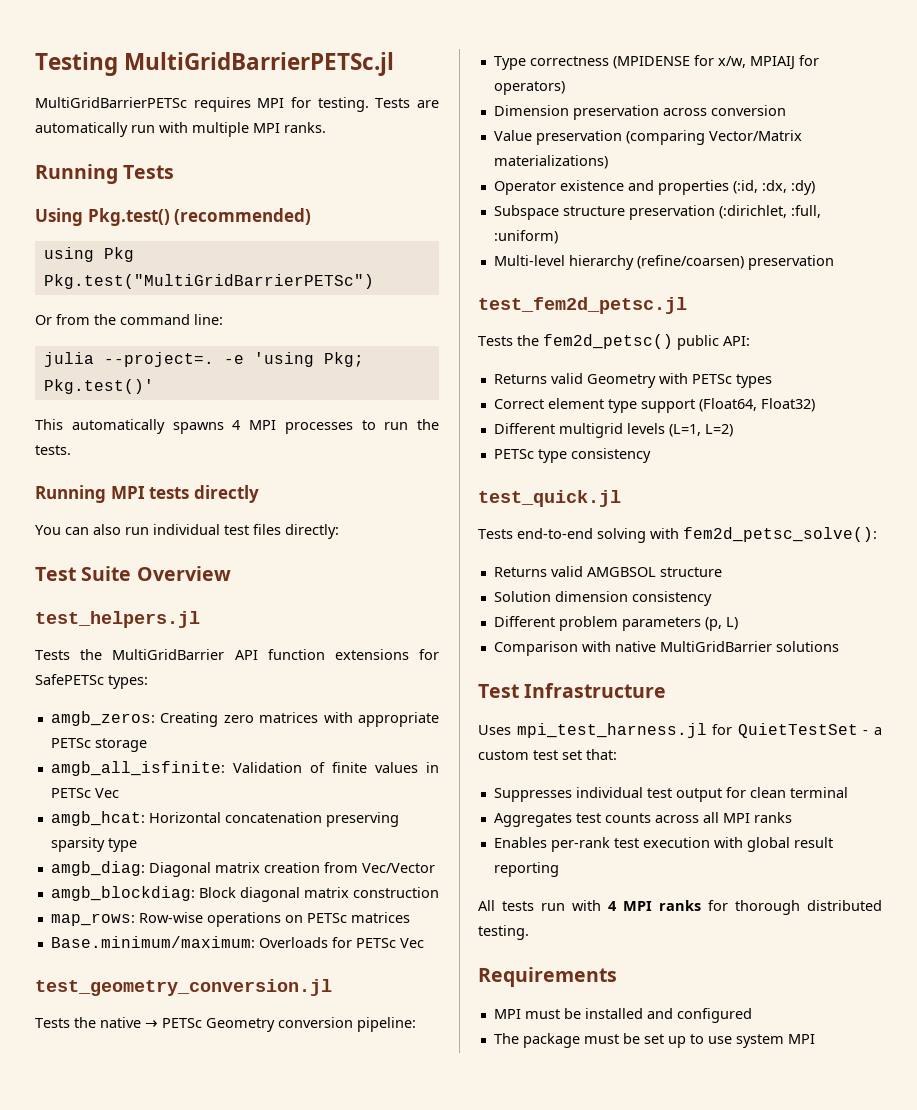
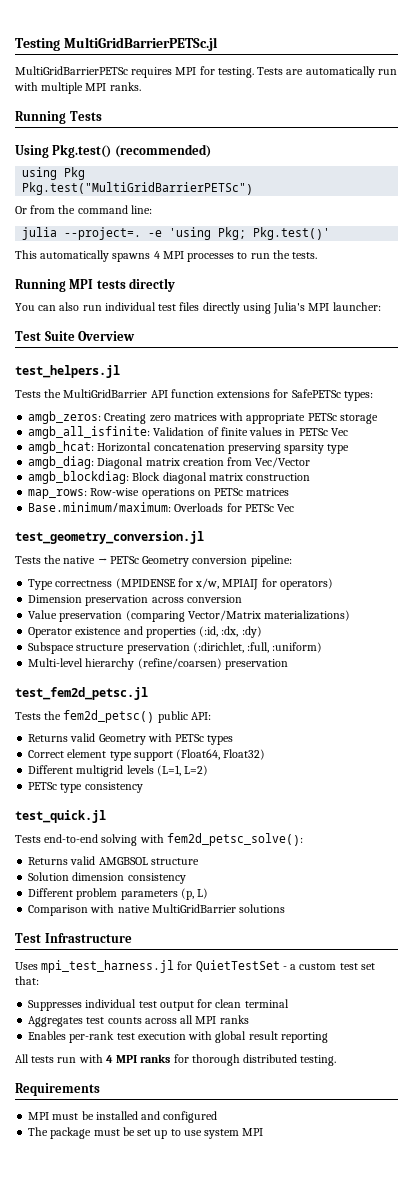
- You can also run individual test files directly:
+ You can also run individual test files directly using Julia's MPI launcher:

